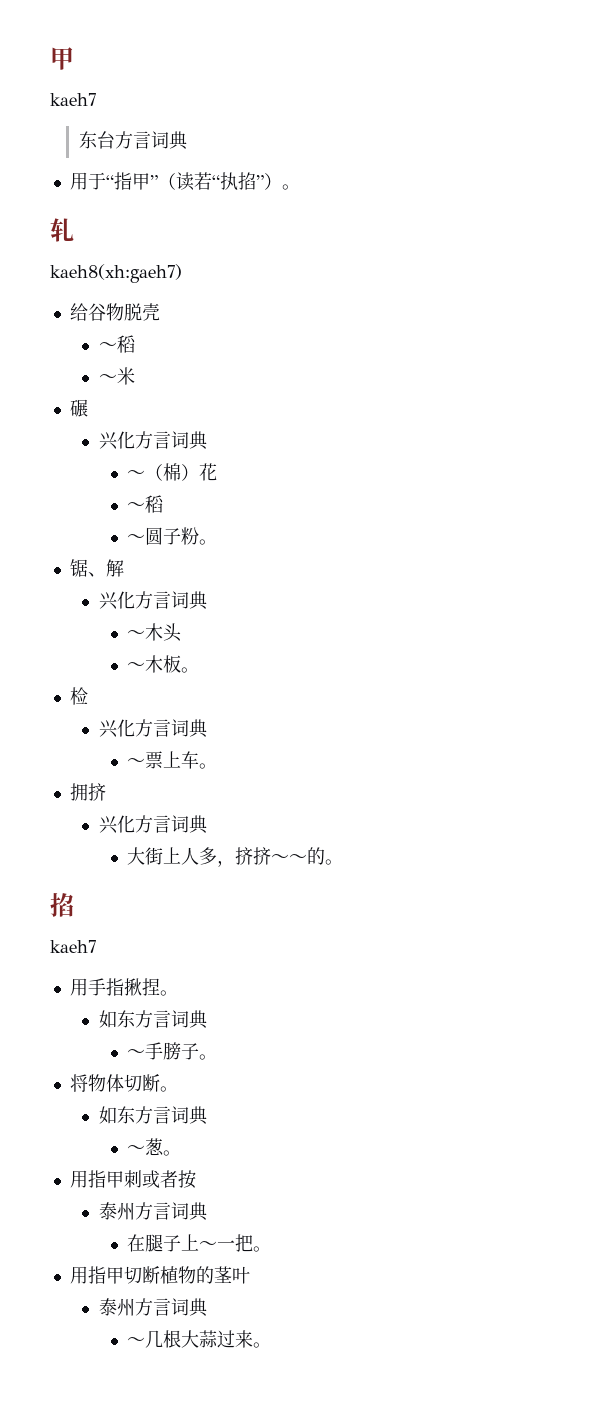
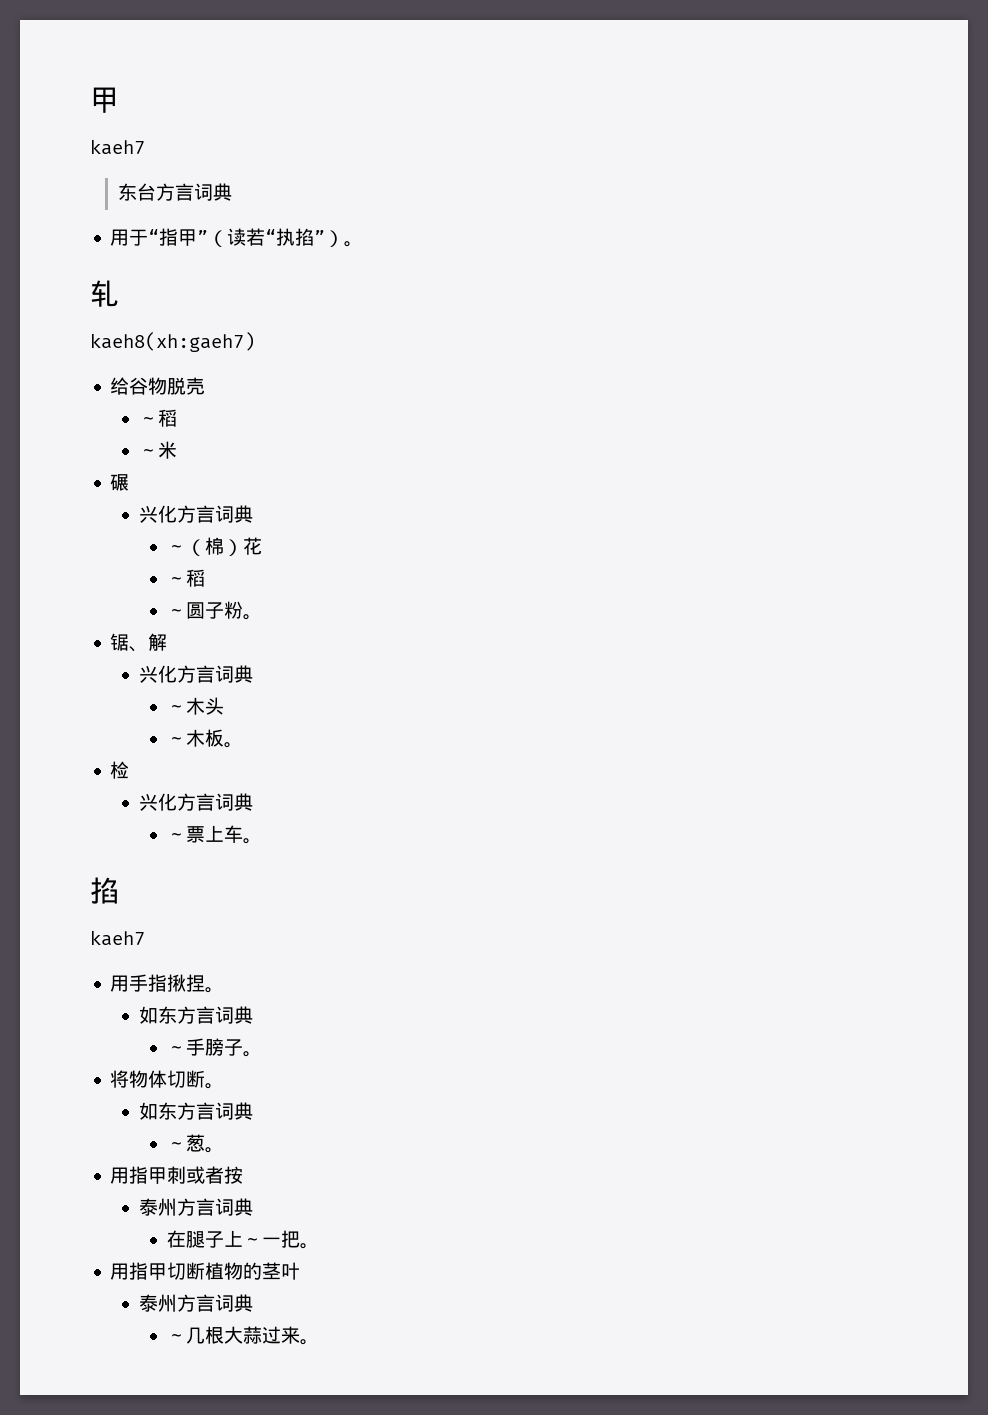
- 拥挤
- 兴化方言词典
- 大街上人多，挤挤～～的。

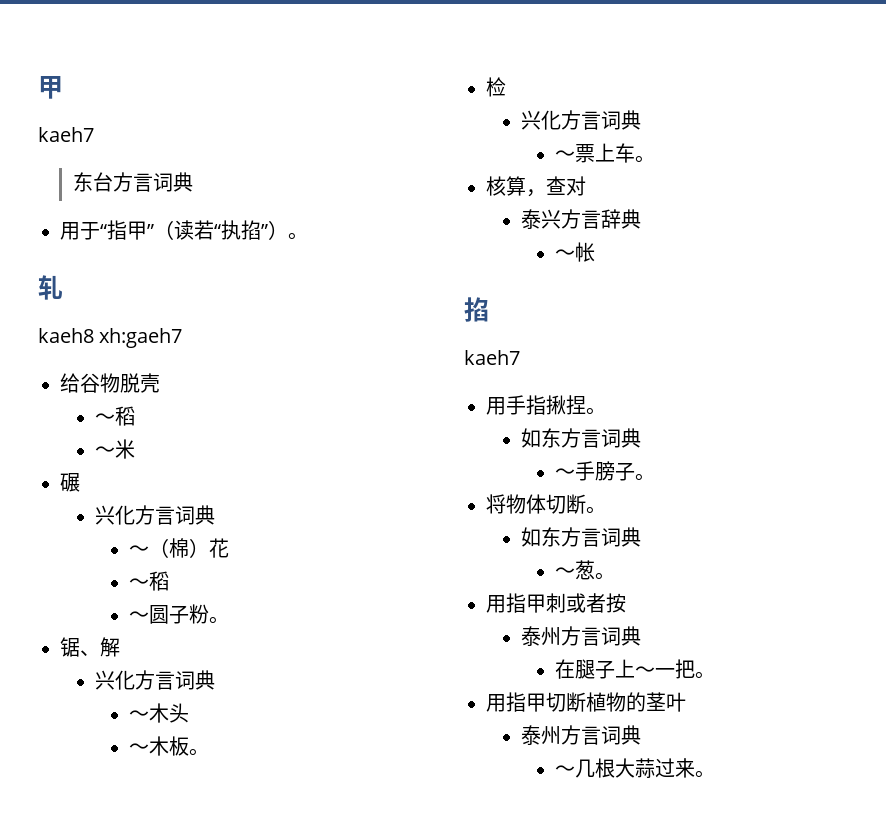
- kaeh8(xh:gaeh7)
+ kaeh8 xh:gaeh7
+ 核算，查对
+ 泰兴方言辞典
+ ～帐

